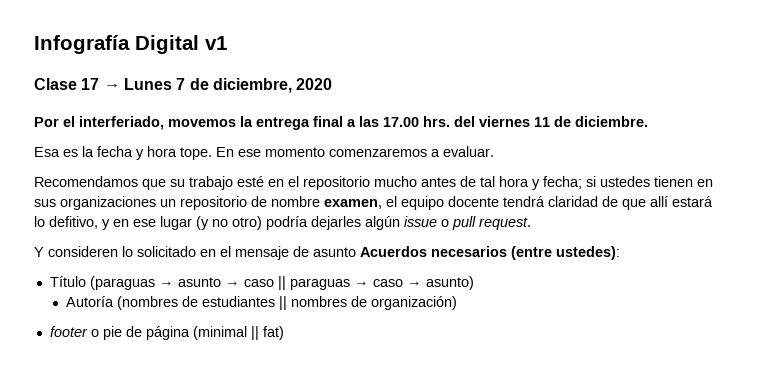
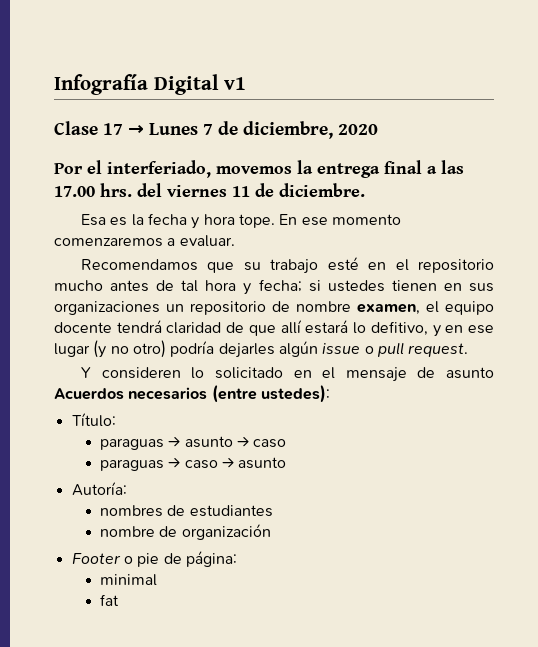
- Título (paraguas → asunto → caso || paraguas → caso → asunto)
- Autoría (nombres de estudiantes || nombres de organización)
- footer o pie de página (minimal || fat)
+ Título:
+ paraguas → asunto → caso
+ paraguas → caso → asunto
+ Autoría:
+ nombres de estudiantes
+ nombre de organización
+ Footer o pie de página:
+ minimal
+ fat

